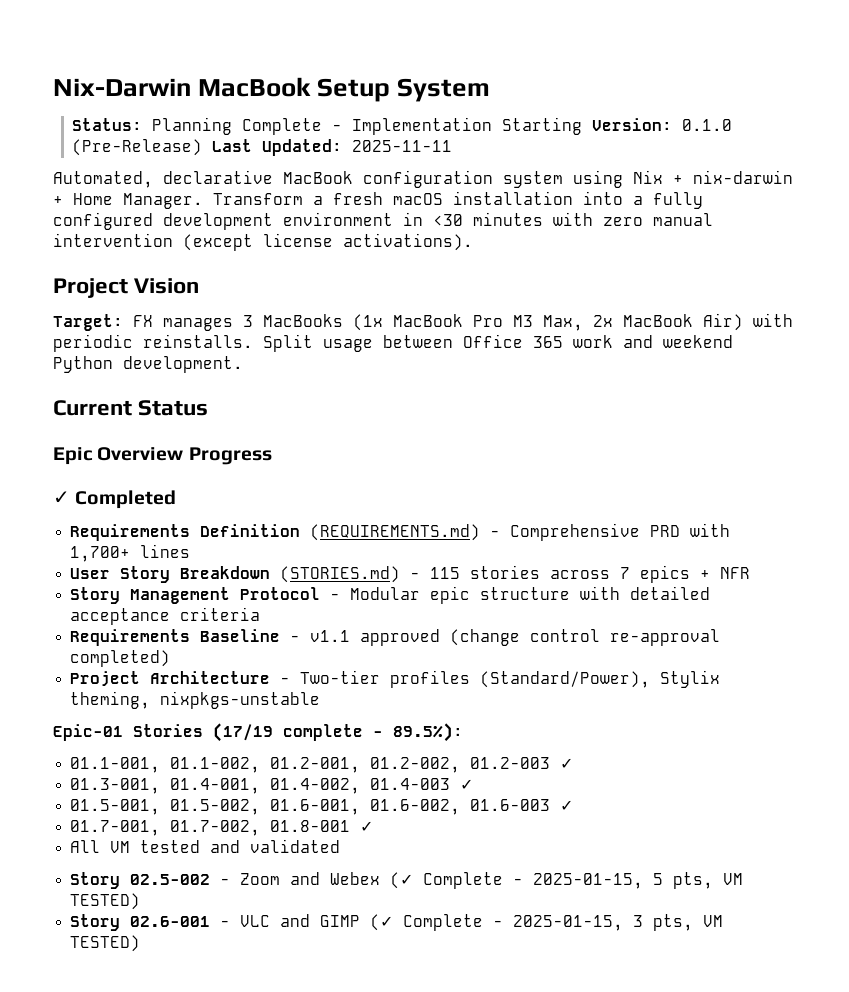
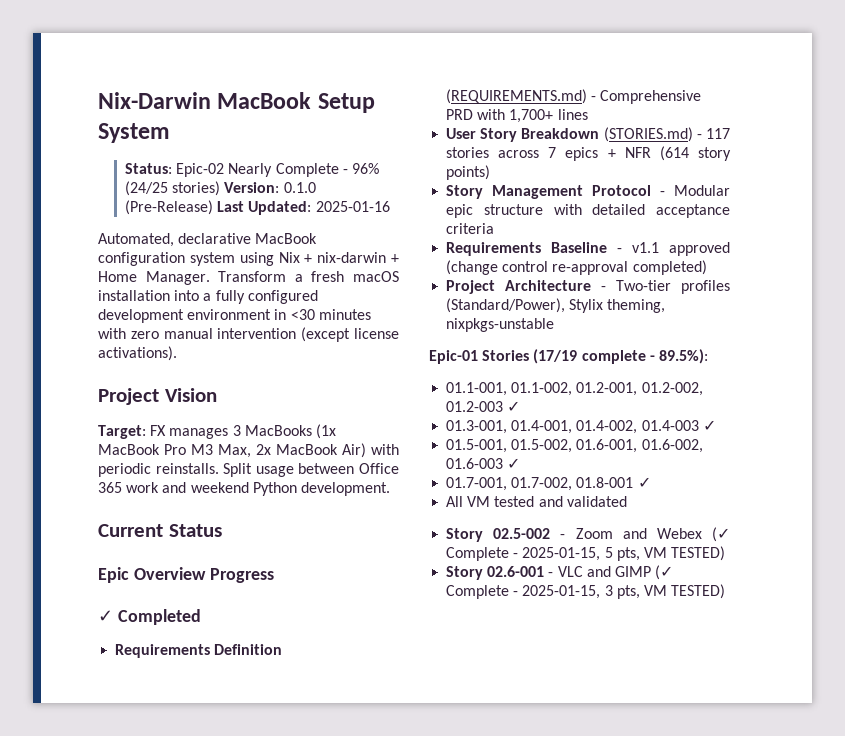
- Status: Planning Complete - Implementation Starting Version: 0.1.0 (Pre-Release) Last Updated: 2025-11-11
+ Status: Epic-02 Nearly Complete - 96% (24/25 stories) Version: 0.1.0 (Pre-Release) Last Updated: 2025-01-16
- User Story Breakdown (STORIES.md) - 115 stories across 7 epics + NFR
+ User Story Breakdown (STORIES.md) - 117 stories across 7 epics + NFR (614 story points)

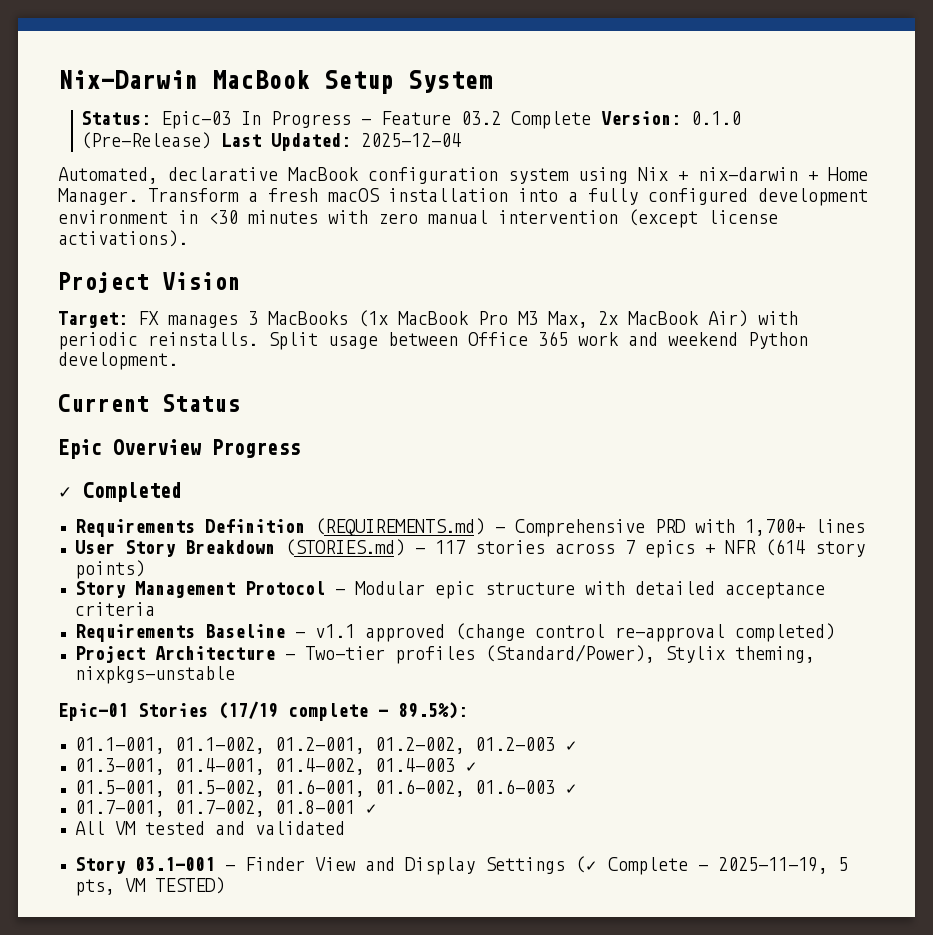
- Status: Epic-02 Nearly Complete - 96% (24/25 stories) Version: 0.1.0 (Pre-Release) Last Updated: 2025-01-16
+ Status: Epic-03 In Progress - Feature 03.2 Complete Version: 0.1.0 (Pre-Release) Last Updated: 2025-12-04
- Story 02.5-002 - Zoom and Webex (✓ Complete - 2025-01-15, 5 pts, VM TESTED)
+ Story 03.1-001 - Finder View and Display Settings (✓ Complete - 2025-11-19, 5 pts, VM TESTED)
- Story 02.6-001 - VLC and GIMP (✓ Complete - 2025-01-15, 3 pts, VM TESTED)

